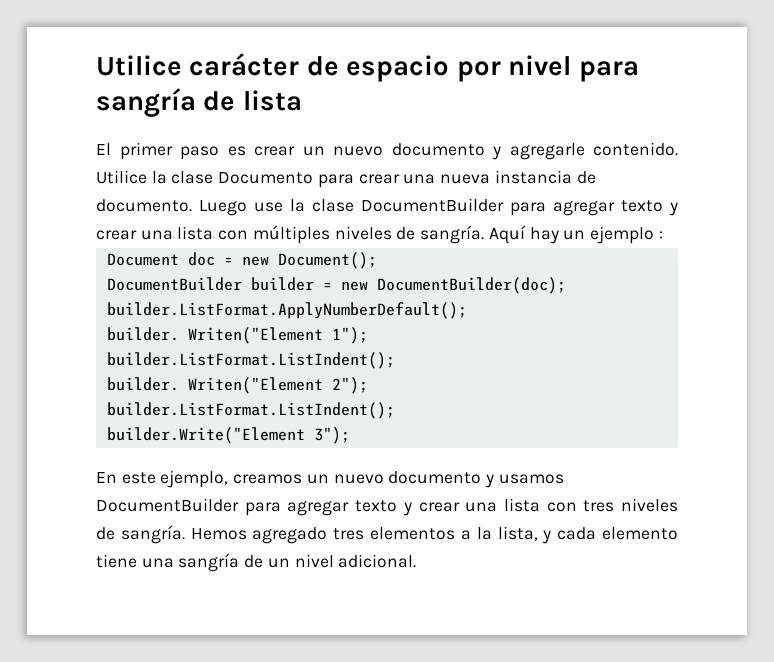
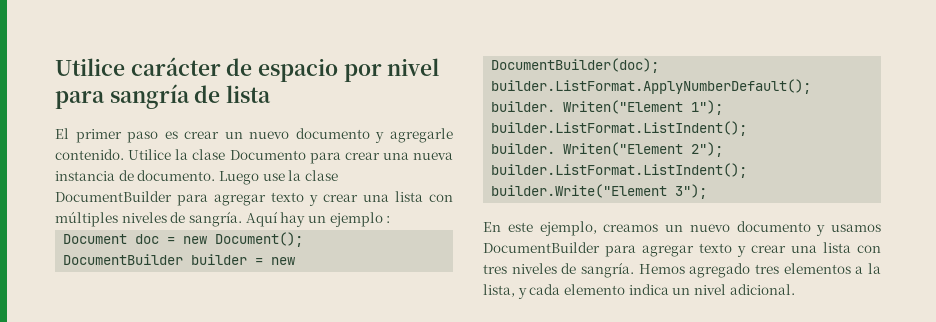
- Hemos agregado tres elementos a la lista, y cada elemento tiene una sangría de un nivel adicional.
+ Hemos agregado tres elementos a la lista, y cada elemento indica un nivel adicional.

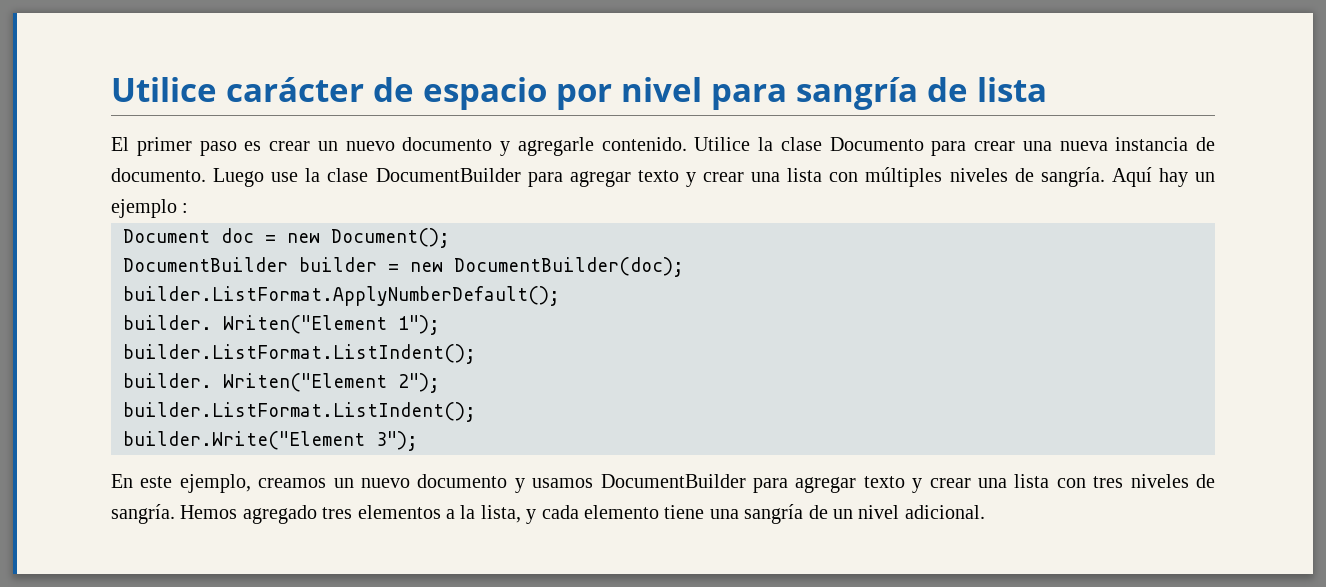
- Hemos agregado tres elementos a la lista, y cada elemento indica un nivel adicional.
+ Hemos agregado tres elementos a la lista, y cada elemento tiene una sangría de un nivel adicional.

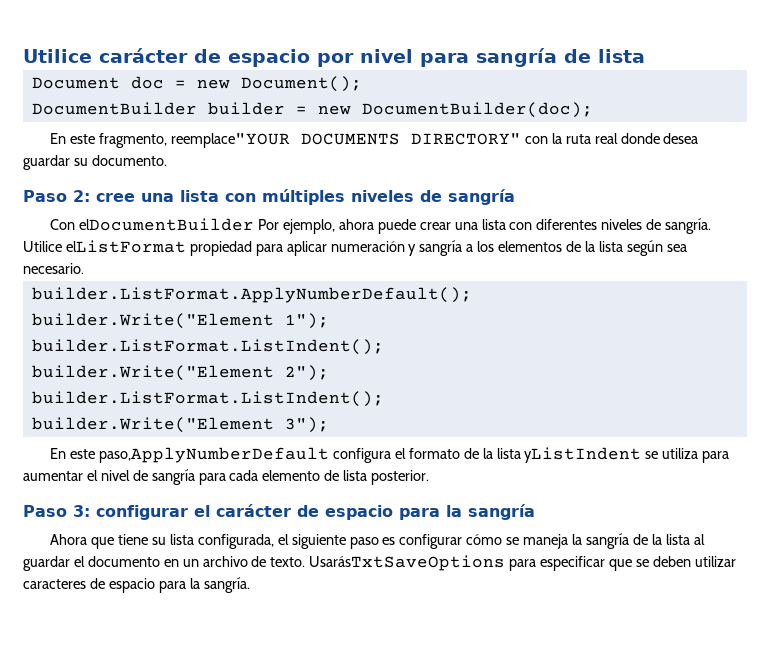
- El primer paso es crear un nuevo documento y agregarle contenido. Utilice la clase Documento para crear una nueva instancia de documento. Luego use la clase DocumentBuilder para agregar texto y crear una lista con múltiples niveles de sangría. Aquí hay un ejemplo :
+ En este fragmento, reemplace"YOUR DOCUMENTS DIRECTORY" con la ruta real donde desea guardar su documento.
+ Paso 2: cree una lista con múltiples niveles de sangría
+ Con elDocumentBuilder Por ejemplo, ahora puede crear una lista con diferentes niveles de sangría. Utilice elListFormat propiedad para aplicar numeración y sangría a los elementos de la lista según sea necesario.
- builder. Writen("Element 1");
+ builder.Write("Element 1");
- builder. Writen("Element 2");
+ builder.Write("Element 2");
- En este ejemplo, creamos un nuevo documento y usamos DocumentBuilder para agregar texto y crear una lista con tres niveles de sangría. Hemos agregado tres elementos a la lista, y cada elemento tiene una sangría de un nivel adicional.
+ En este paso,ApplyNumberDefault configura el formato de la lista yListIndent se utiliza para aumentar el nivel de sangría para cada elemento de lista posterior.
+ Paso 3: configurar el carácter de espacio para la sangría
+ Ahora que tiene su lista configurada, el siguiente paso es configurar cómo se maneja la sangría de la lista al guardar el documento en un archivo de texto. UsarásTxtSaveOptions para especificar que se deben utilizar caracteres de espacio para la sangría.

